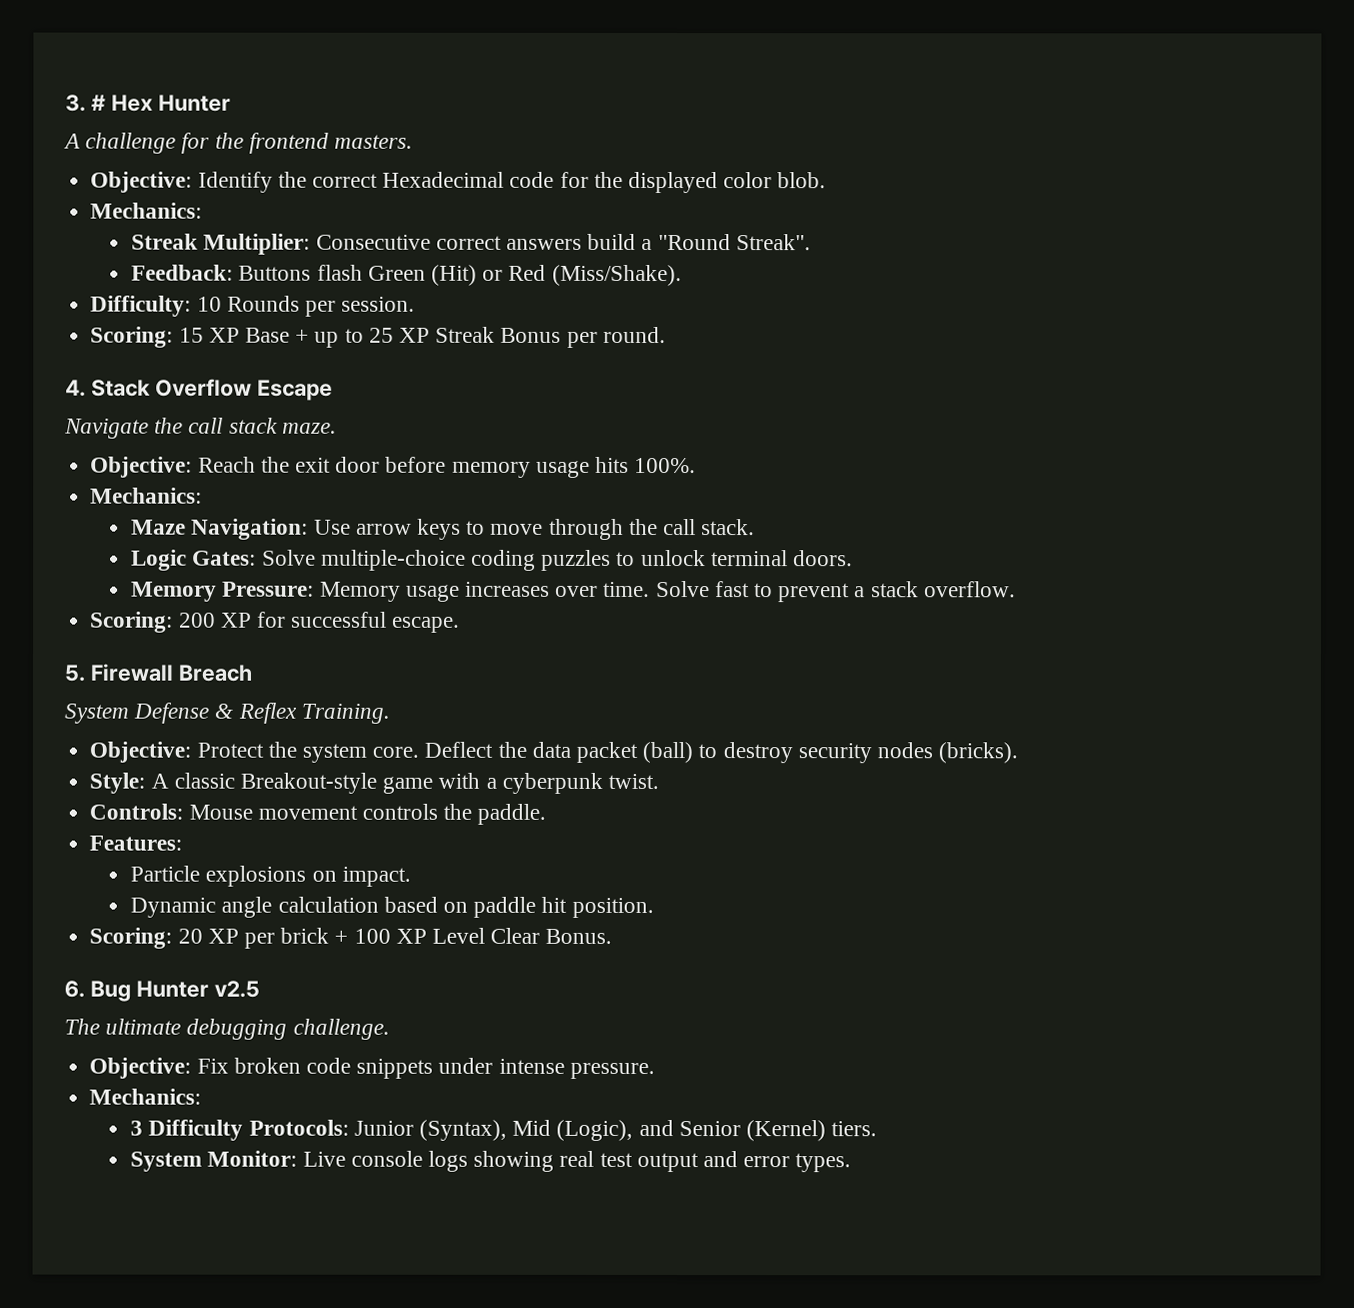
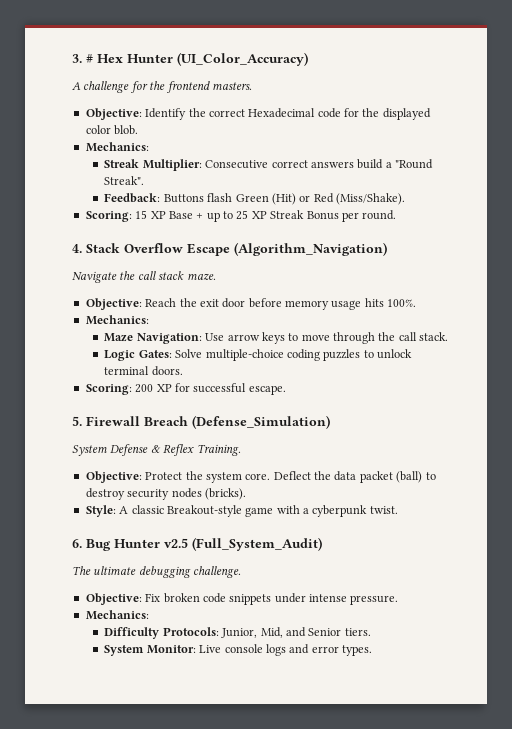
- 3. # Hex Hunter
+ 3. # Hex Hunter (UI_Color_Accuracy)
- Difficulty: 10 Rounds per session.
- 4. Stack Overflow Escape
+ 4. Stack Overflow Escape (Algorithm_Navigation)
- Memory Pressure: Memory usage increases over time. Solve fast to prevent a stack overflow.
- 5. Firewall Breach
+ 5. Firewall Breach (Defense_Simulation)
- Controls: Mouse movement controls the paddle.
- Features:
- Particle explosions on impact.
- Dynamic angle calculation based on paddle hit position.
- Scoring: 20 XP per brick + 100 XP Level Clear Bonus.
- 6. Bug Hunter v2.5
+ 6. Bug Hunter v2.5 (Full_System_Audit)
- 3 Difficulty Protocols: Junior (Syntax), Mid (Logic), and Senior (Kernel) tiers.
+ Difficulty Protocols: Junior, Mid, and Senior tiers.
- System Monitor: Live console logs showing real test output and error types.
+ System Monitor: Live console logs and error types.

